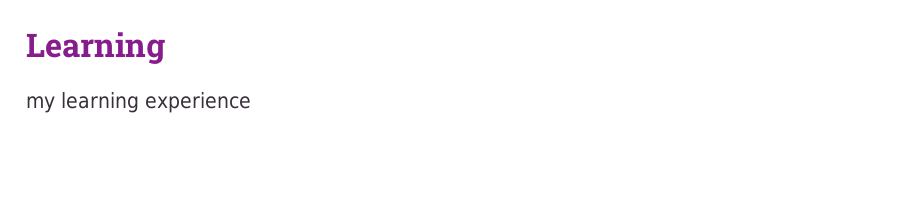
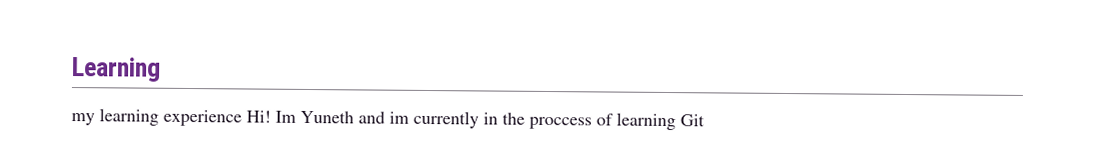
- my learning experience
+ my learning experience Hi! Im Yuneth and im currently in the proccess of learning Git

